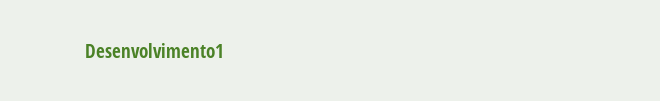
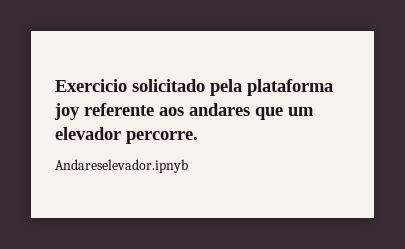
- Desenvolvimento1
+ Exercicio solicitado pela plataforma joy referente aos andares que um elevador percorre.
+ Andareselevador.ipnyb

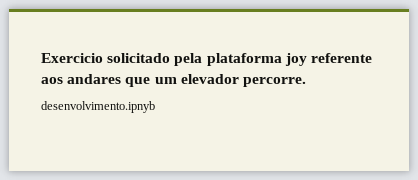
- Andareselevador.ipnyb
+ desenvolvimento.ipnyb

